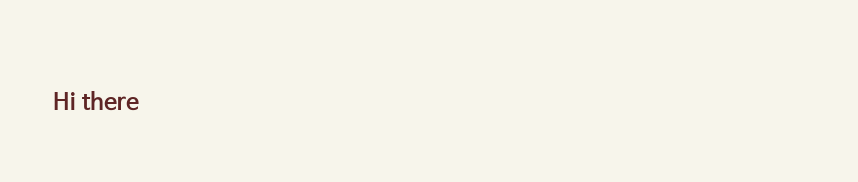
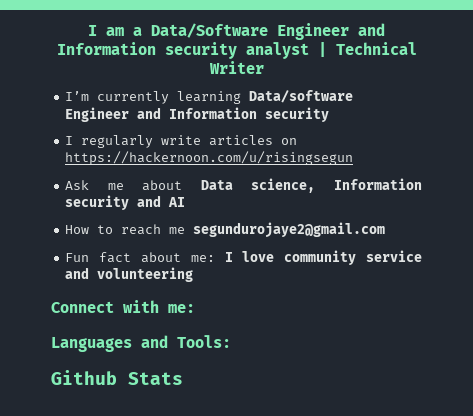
- Hi there
+ I am a Data/Software Engineer and Information security analyst | Technical Writer
+ I’m currently learning Data/software Engineer and Information security
+ I regularly write articles on https://hackernoon.com/u/risingsegun
+ Ask me about Data science, Information security and AI
+ How to reach me segundurojaye2@gmail.com
+ Fun fact about me: I love community service and volunteering
+ Connect with me:
+ Languages and Tools:
+ Github Stats

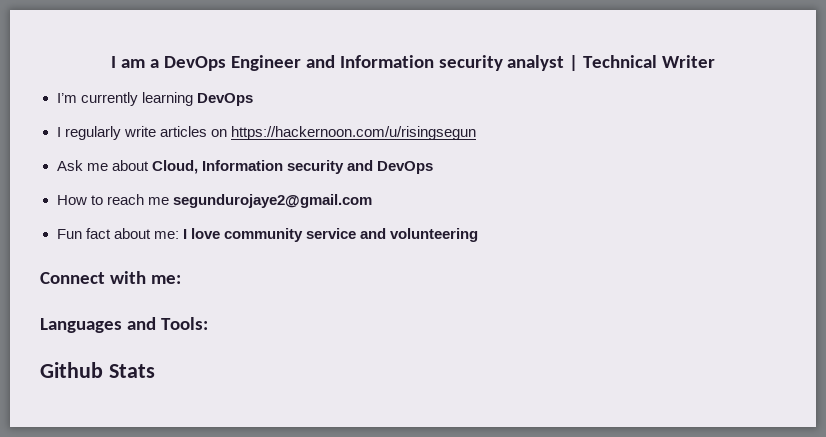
- I am a Data/Software Engineer and Information security analyst | Technical Writer
+ I am a DevOps Engineer and Information security analyst | Technical Writer
- I’m currently learning Data/software Engineer and Information security
+ I’m currently learning DevOps
- Ask me about Data science, Information security and AI
+ Ask me about Cloud, Information security and DevOps

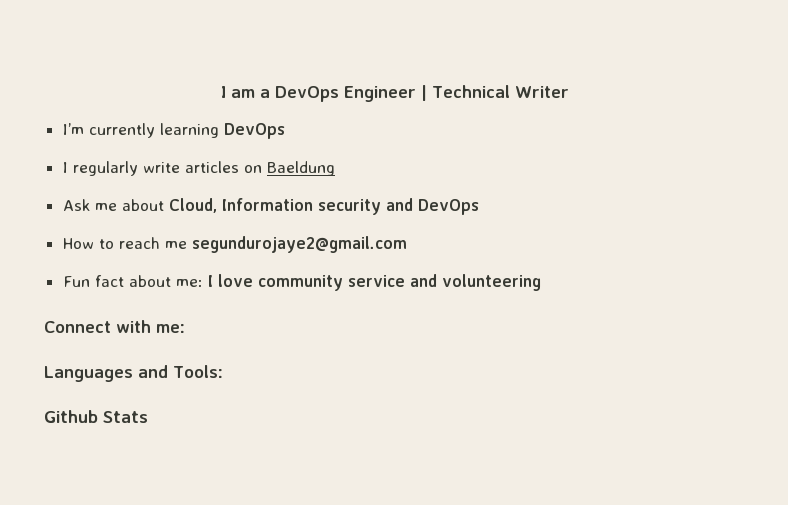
- I am a DevOps Engineer and Information security analyst | Technical Writer
+ I am a DevOps Engineer | Technical Writer
- I regularly write articles on https://hackernoon.com/u/risingsegun
+ I regularly write articles on Baeldung

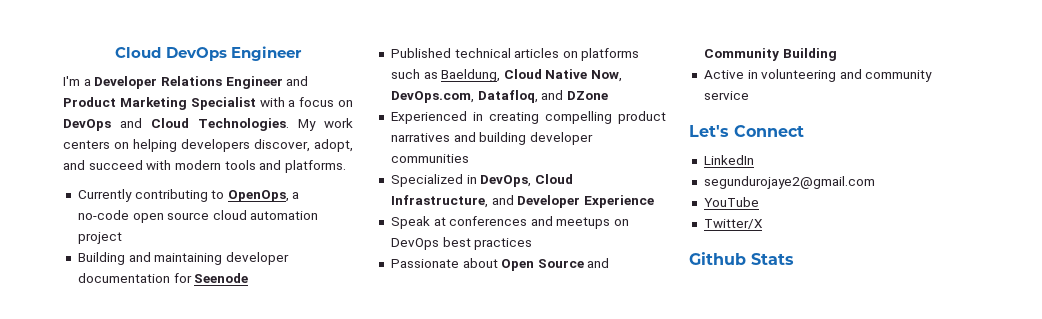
- I am a DevOps Engineer | Technical Writer
- I’m currently learning DevOps
- I regularly write articles on Baeldung
- Ask me about Cloud, Information security and DevOps
- How to reach me segundurojaye2@gmail.com
- Fun fact about me: I love community service and volunteering
- Connect with me:
- Languages and Tools:
+ Cloud DevOps Engineer
+ I'm a Developer Relations Engineer and Product Marketing Specialist with a focus on DevOps and Cloud Technologies. My work centers on helping developers discover, adopt, and succeed with modern tools and platforms.
+ Currently contributing to OpenOps, a no-code open source cloud automation project
+ Building and maintaining developer documentation for Seenode
+ Published technical articles on platforms such as Baeldung, Cloud Native Now, DevOps.com, Datafloq, and DZone
+ Experienced in creating compelling product narratives and building developer communities
+ Specialized in DevOps, Cloud Infrastructure, and Developer Experience
+ Speak at conferences and meetups on DevOps best practices
+ Passionate about Open Source and Community Building
+ Active in volunteering and community service
+ Let's Connect
+ LinkedIn
+ segundurojaye2@gmail.com
+ YouTube
+ Twitter/X

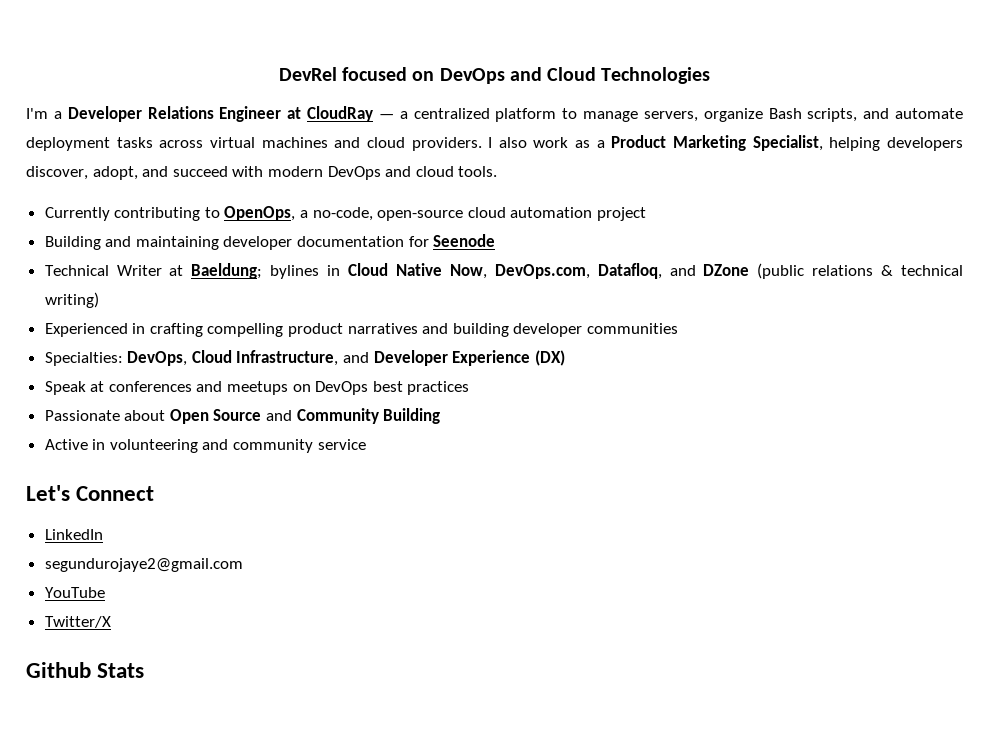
- Cloud DevOps Engineer
+ DevRel focused on DevOps and Cloud Technologies
- I'm a Developer Relations Engineer and Product Marketing Specialist with a focus on DevOps and Cloud Technologies. My work centers on helping developers discover, adopt, and succeed with modern tools and platforms.
+ I'm a Developer Relations Engineer at CloudRay — a centralized platform to manage servers, organize Bash scripts, and automate deployment tasks across virtual machines and cloud providers. I also work as a Product Marketing Specialist, helping developers discover, adopt, and succeed with modern DevOps and cloud tools.
- Currently contributing to OpenOps, a no-code open source cloud automation project
+ Currently contributing to OpenOps, a no-code, open-source cloud automation project
- Published technical articles on platforms such as Baeldung, Cloud Native Now, DevOps.com, Datafloq, and DZone
+ Technical Writer at Baeldung; bylines in Cloud Native Now, DevOps.com, Datafloq, and DZone (public relations & technical writing)
- Experienced in creating compelling product narratives and building developer communities
+ Experienced in crafting compelling product narratives and building developer communities
- Specialized in DevOps, Cloud Infrastructure, and Developer Experience
+ Specialties: DevOps, Cloud Infrastructure, and Developer Experience (DX)

